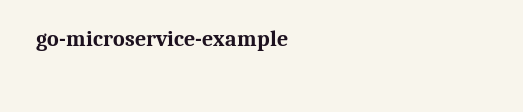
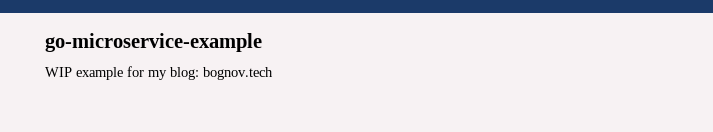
+ WIP example for my blog: bognov.tech

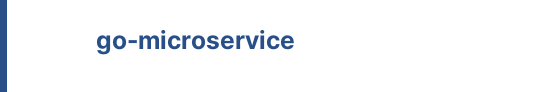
- go-microservice-example
- WIP example for my blog: bognov.tech
+ go-microservice

